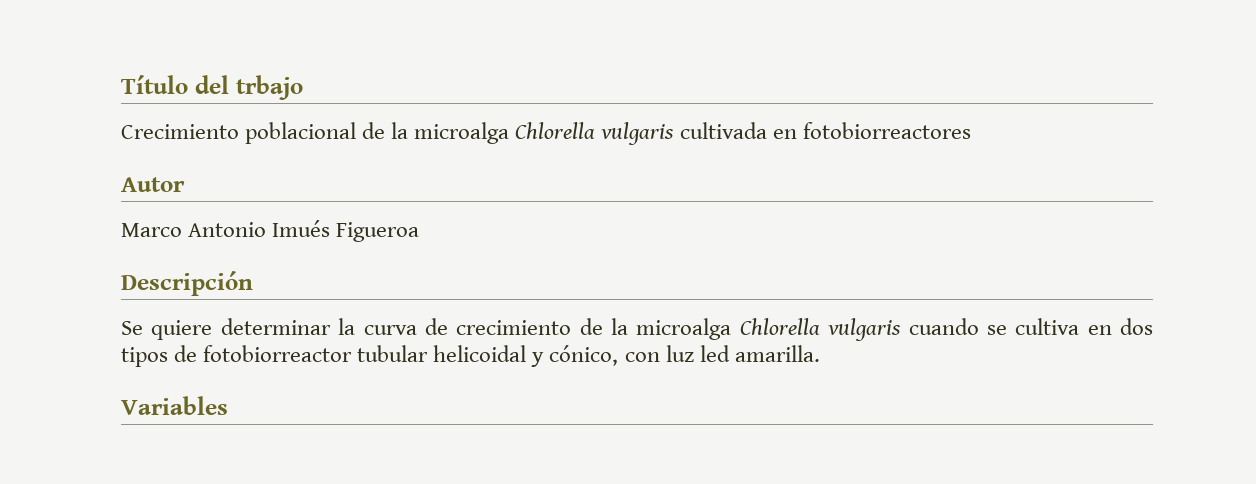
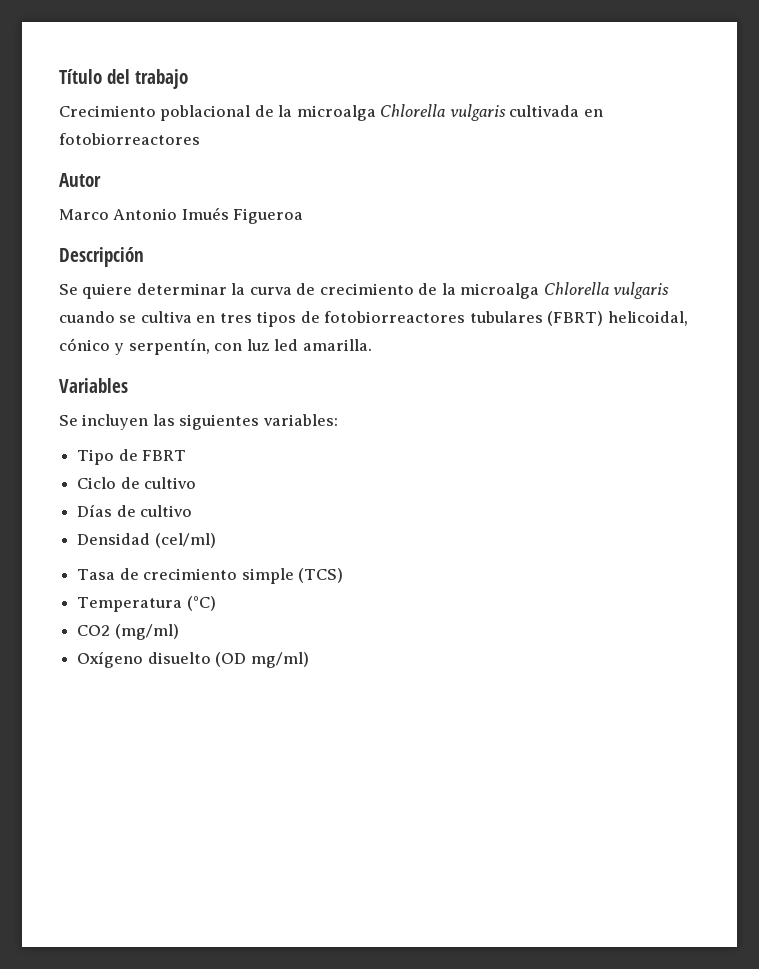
- Título del trbajo
+ Título del trabajo
- Se quiere determinar la curva de crecimiento de la microalga Chlorella vulgaris cuando se cultiva en dos tipos de fotobiorreactor tubular helicoidal y cónico, con luz led amarilla.
+ Se quiere determinar la curva de crecimiento de la microalga Chlorella vulgaris cuando se cultiva en tres tipos de fotobiorreactores tubulares (FBRT) helicoidal, cónico y serpentín, con luz led amarilla.
+ Se incluyen las siguientes variables:
+ Tipo de FBRT
+ Ciclo de cultivo
+ Días de cultivo
+ Densidad (cel/ml)
+ Tasa de crecimiento simple (TCS)
+ Temperatura (°C)
+ CO2 (mg/ml)
+ Oxígeno disuelto (OD mg/ml)

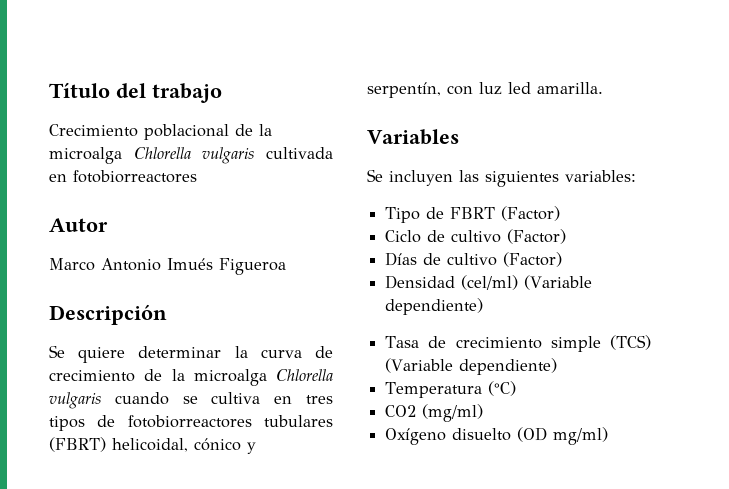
- Tipo de FBRT
+ Tipo de FBRT (Factor)
- Ciclo de cultivo
+ Ciclo de cultivo (Factor)
- Días de cultivo
+ Días de cultivo (Factor)
- Densidad (cel/ml)
+ Densidad (cel/ml) (Variable dependiente)
- Tasa de crecimiento simple (TCS)
+ Tasa de crecimiento simple (TCS) (Variable dependiente)

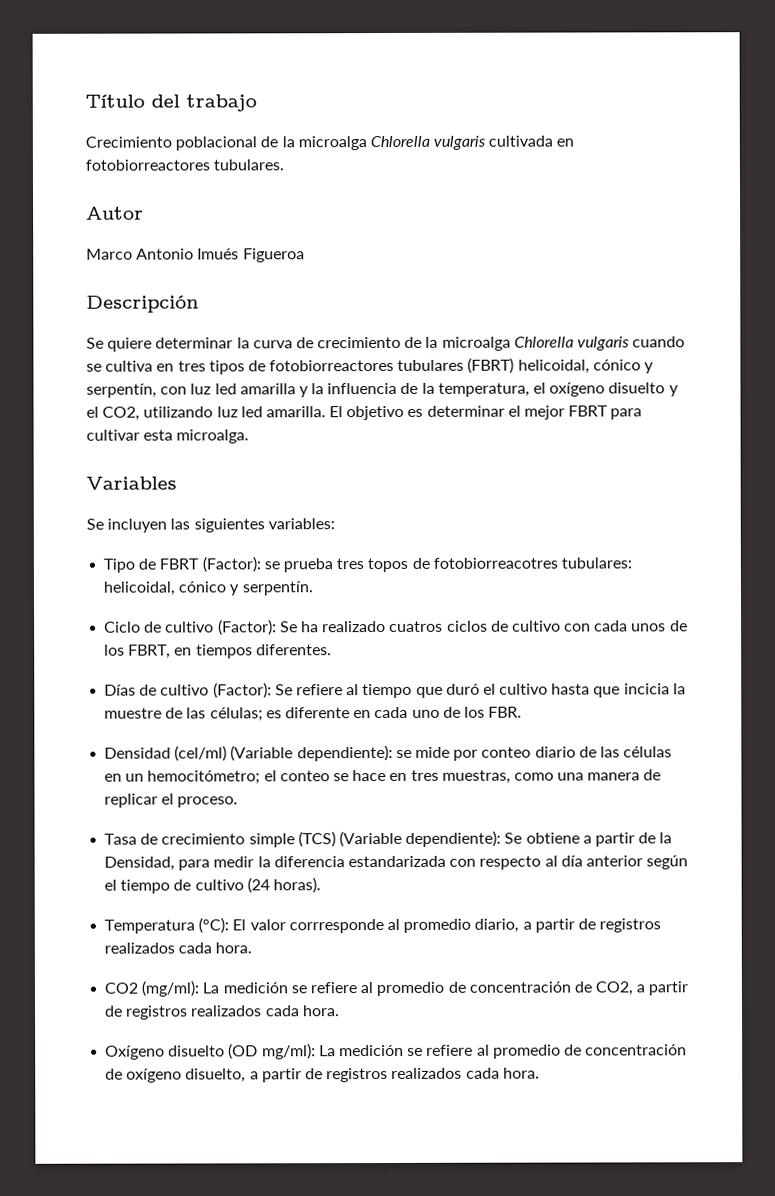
- Crecimiento poblacional de la microalga Chlorella vulgaris cultivada en fotobiorreactores
+ Crecimiento poblacional de la microalga Chlorella vulgaris cultivada en fotobiorreactores tubulares.
- Se quiere determinar la curva de crecimiento de la microalga Chlorella vulgaris cuando se cultiva en tres tipos de fotobiorreactores tubulares (FBRT) helicoidal, cónico y serpentín, con luz led amarilla.
+ Se quiere determinar la curva de crecimiento de la microalga Chlorella vulgaris cuando se cultiva en tres tipos de fotobiorreactores tubulares (FBRT) helicoidal, cónico y serpentín, con luz led amarilla y la influencia de la temperatura, el oxígeno disuelto y el CO2, utilizando luz led amarilla. El objetivo es determinar el mejor FBRT para cultivar esta microalga.
- Tipo de FBRT (Factor)
- Ciclo de cultivo (Factor)
- Días de cultivo (Factor)
- Densidad (cel/ml) (Variable dependiente)
+ Tipo de FBRT (Factor): se prueba tres topos de fotobiorreacotres tubulares: helicoidal, cónico y serpentín.
+ Ciclo de cultivo (Factor): Se ha realizado cuatros ciclos de cultivo con cada unos de los FBRT, en tiempos diferentes.
+ Días de cultivo (Factor): Se refiere al tiempo que duró el cultivo hasta que incicia la muestre de las células; es diferente en cada uno de los FBR.
+ Densidad (cel/ml) (Variable dependiente): se mide por conteo diario de las células en un hemocitómetro; el conteo se hace en tres muestras, como una manera de replicar el proceso.
- Tasa de crecimiento simple (TCS) (Variable dependiente)
- Temperatura (°C)
- CO2 (mg/ml)
- Oxígeno disuelto (OD mg/ml)
+ Tasa de crecimiento simple (TCS) (Variable dependiente): Se obtiene a partir de la Densidad, para medir la diferencia estandarizada con respecto al día anterior según el tiempo de cultivo (24 horas).
+ Temperatura (°C): El valor corrresponde al promedio diario, a partir de registros realizados cada hora.
+ CO2 (mg/ml): La medición se refiere al promedio de concentración de CO2, a partir de registros realizados cada hora.
+ Oxígeno disuelto (OD mg/ml): La medición se refiere al promedio de concentración de oxígeno disuelto, a partir de registros realizados cada hora.

